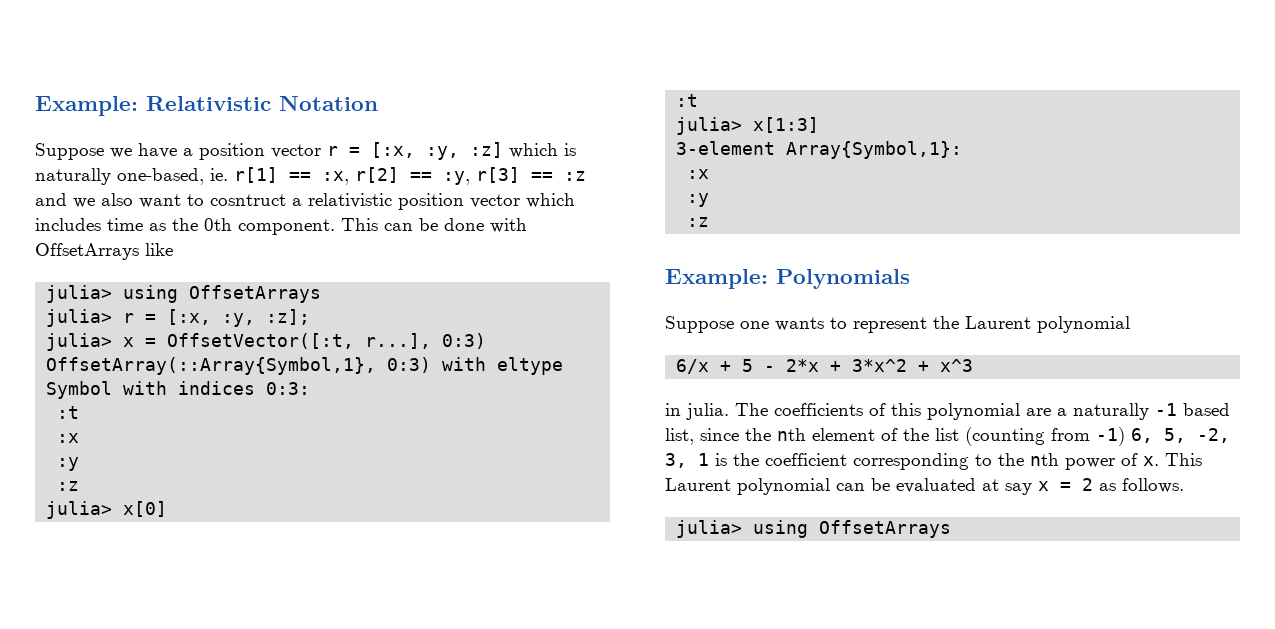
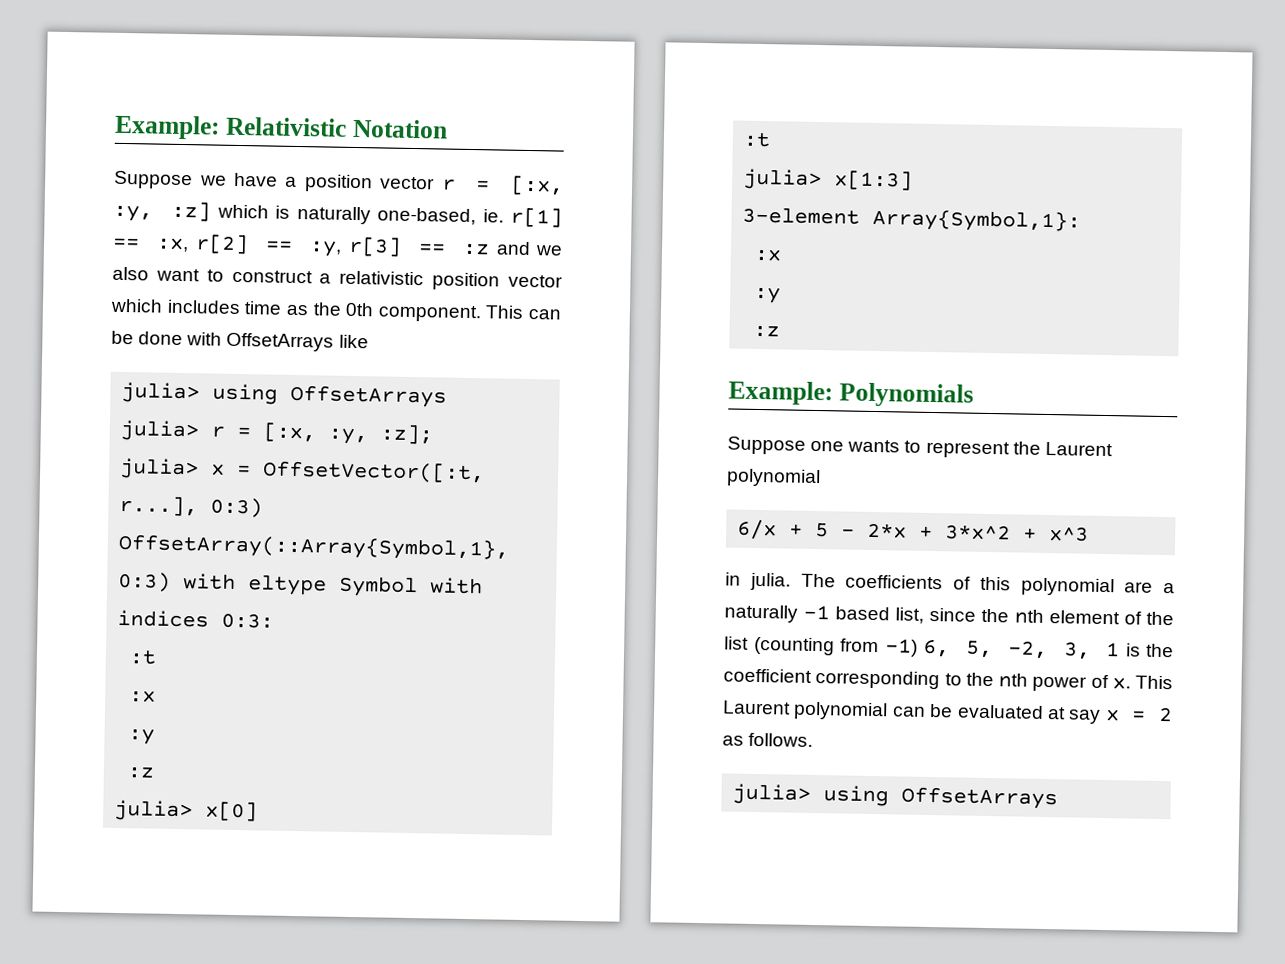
- Suppose we have a position vector r = [:x, :y, :z] which is naturally one-based, ie. r[1] == :x, r[2] == :y, r[3] == :z and we also want to cosntruct a relativistic position vector which includes time as the 0th component.
+ Suppose we have a position vector r = [:x, :y, :z] which is naturally one-based, ie. r[1] == :x, r[2] == :y, r[3] == :z and we also want to construct a relativistic position vector which includes time as the 0th component.

